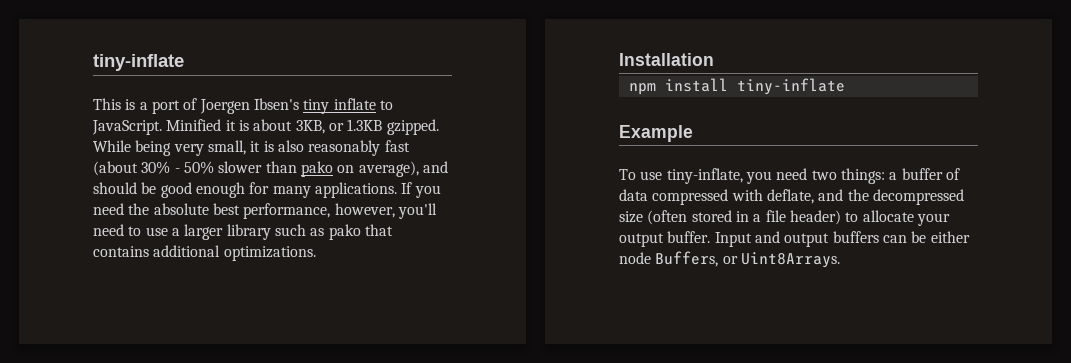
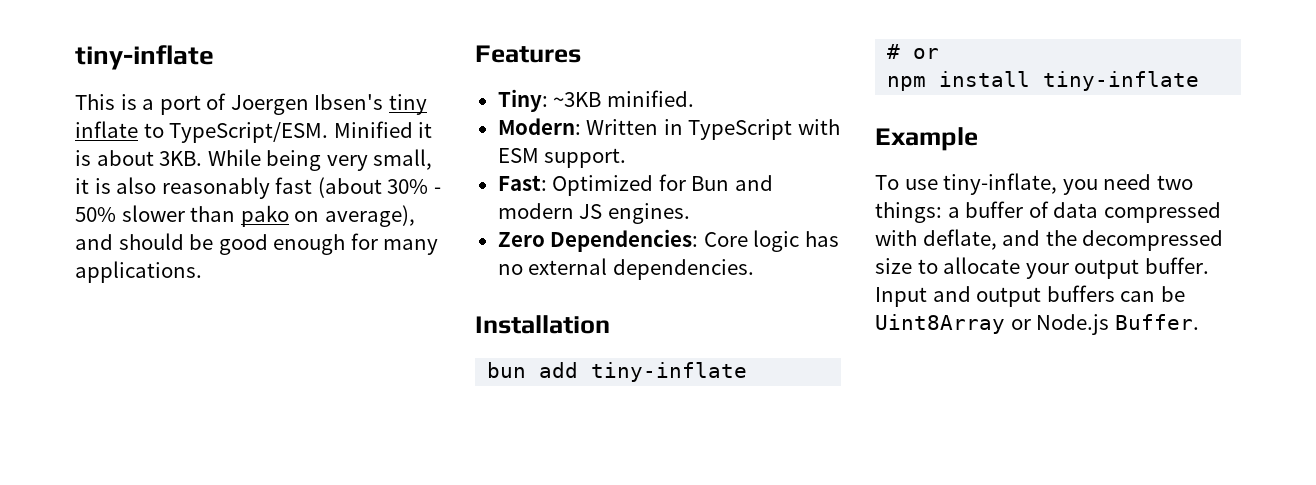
- This is a port of Joergen Ibsen's tiny inflate to JavaScript.
+ This is a port of Joergen Ibsen's tiny inflate to TypeScript/ESM.
- Minified it is about 3KB, or 1.3KB gzipped.
+ Minified it is about 3KB.
- While being very small, it is also reasonably fast (about 30% - 50% slower than pako on average), and should be good enough for many applications. If you need the absolute best performance, however, you'll need to use a larger library such as pako that contains additional optimizations.
+ While being very small, it is also reasonably fast (about 30% - 50% slower than pako on average), and should be good enough for many applications.
+ Features
+ Tiny: ~3KB minified.
+ Modern: Written in TypeScript with ESM support.
+ Fast: Optimized for Bun and modern JS engines.
+ Zero Dependencies: Core logic has no external dependencies.
  Installation
+ bun add tiny-inflate
+ # or
- To use tiny-inflate, you need two things: a buffer of data compressed with deflate, and the decompressed size (often stored in a file header) to allocate your output buffer.
+ To use tiny-inflate, you need two things: a buffer of data compressed with deflate, and the decompressed size to allocate your output buffer.
- Input and output buffers can be either node Buffers, or Uint8Arrays.
+ Input and output buffers can be Uint8Array or Node.js Buffer.

